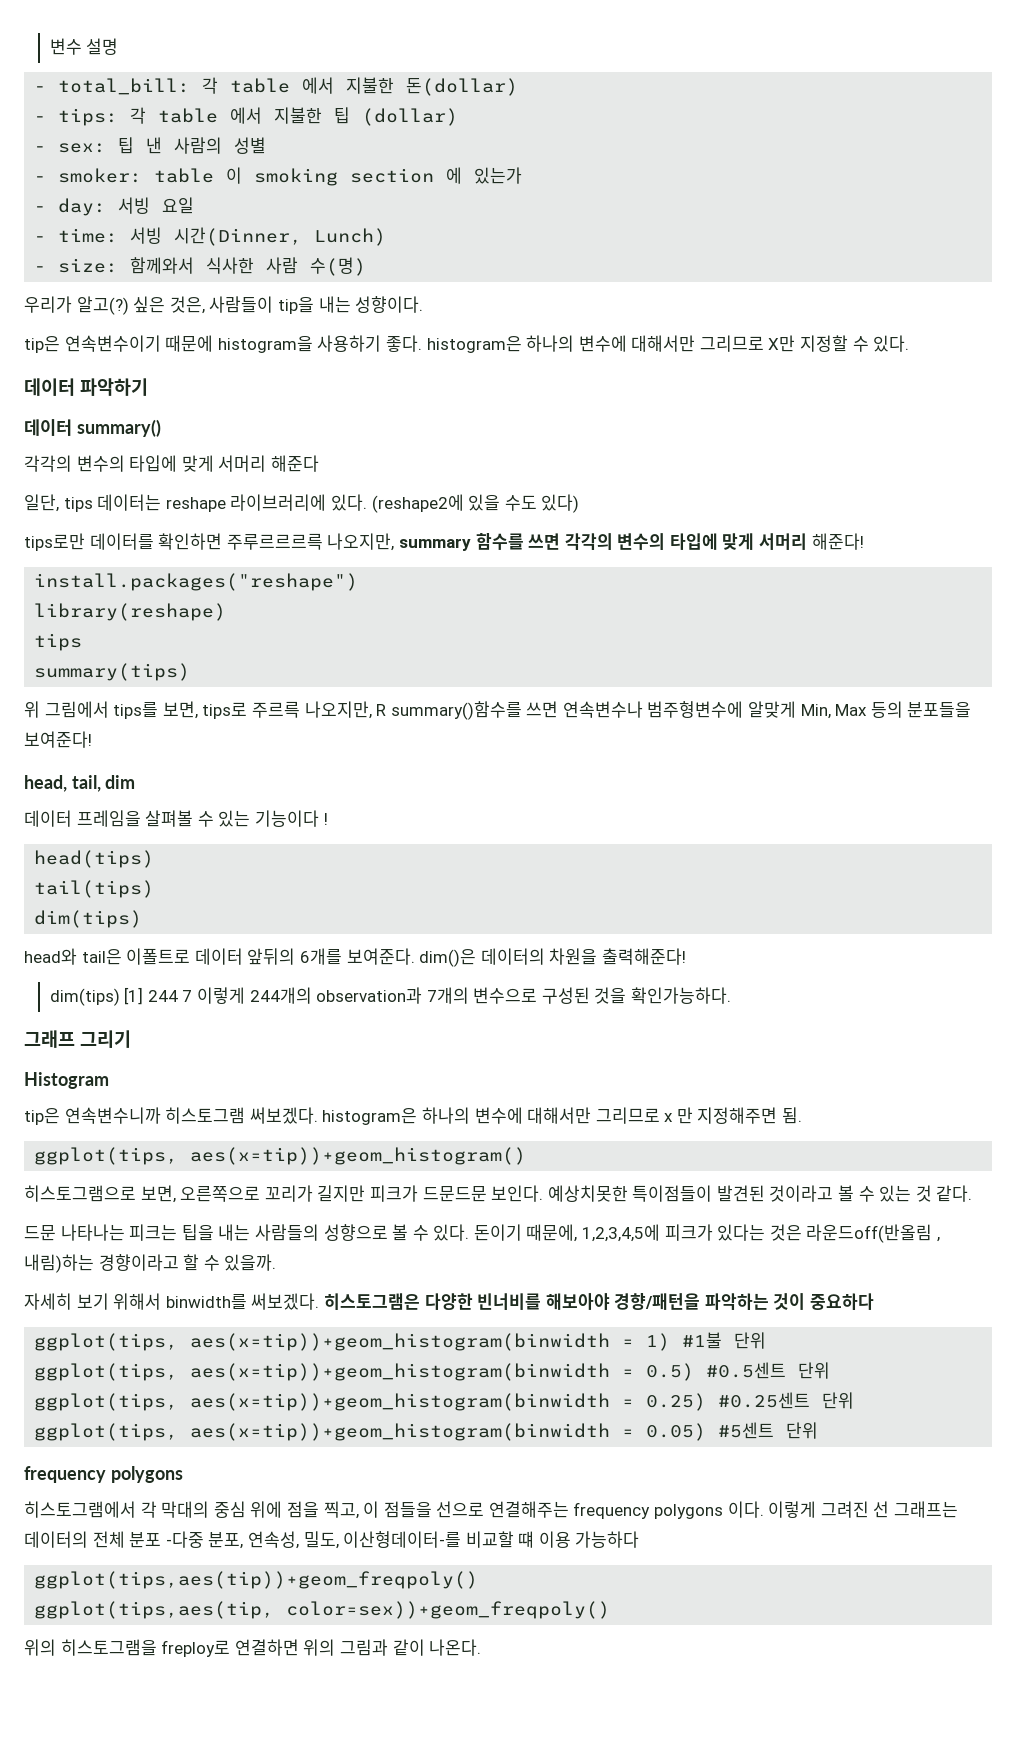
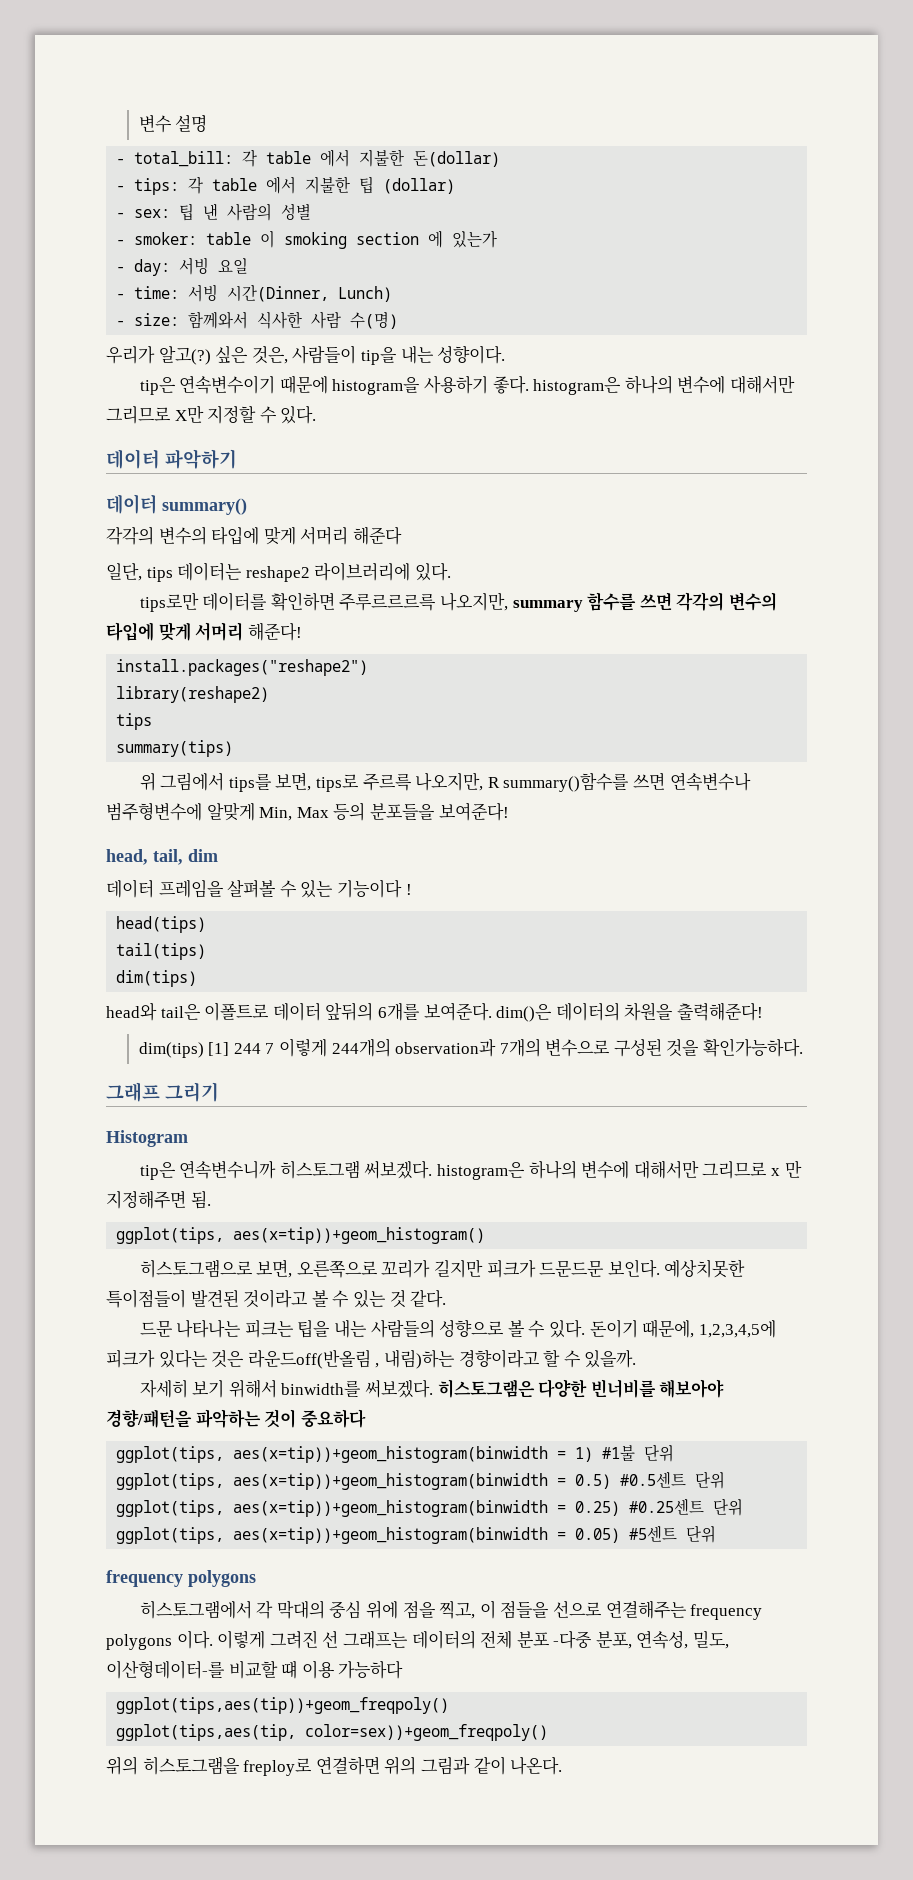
- 일단, tips 데이터는 reshape 라이브러리에 있다. (reshape2에 있을 수도 있다)
+ 일단, tips 데이터는 reshape2 라이브러리에 있다.
- install.packages("reshape")
- library(reshape)
+ install.packages("reshape2")
+ library(reshape2)

